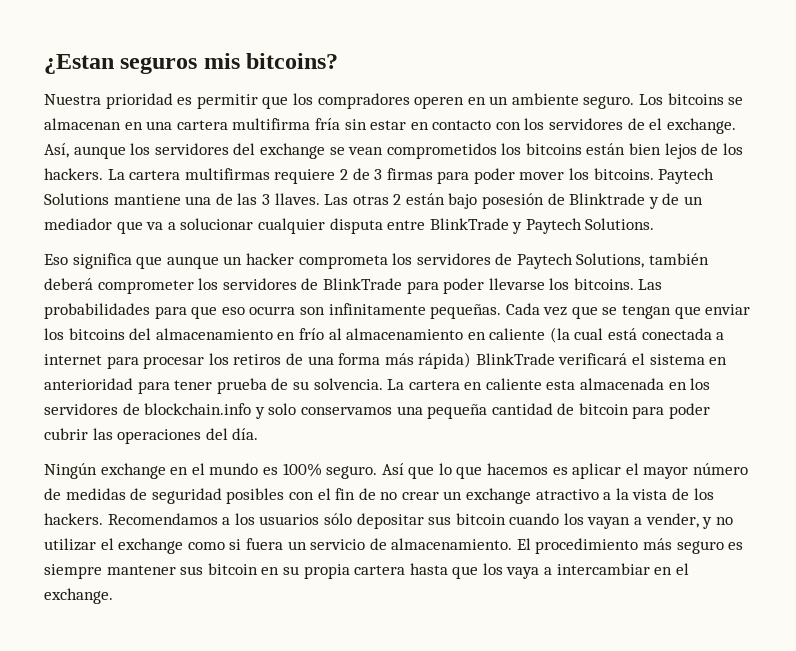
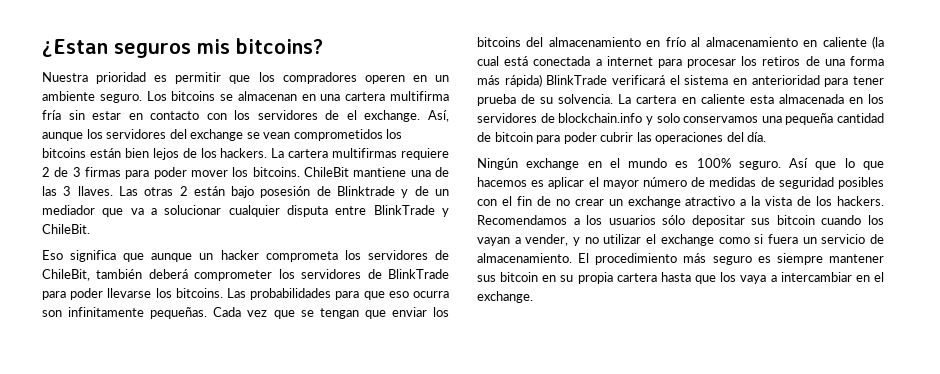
- Paytech Solutions mantiene una de las 3 llaves.
+ ChileBit mantiene una de las 3 llaves.
- Las otras 2 están bajo posesión de Blinktrade y de un mediador que va a solucionar cualquier disputa entre BlinkTrade y Paytech Solutions.
+ Las otras 2 están bajo posesión de Blinktrade y de un mediador que va a solucionar cualquier disputa entre BlinkTrade y ChileBit.
- Eso significa que aunque un hacker comprometa los servidores de Paytech Solutions, también deberá comprometer los servidores de BlinkTrade para poder llevarse los bitcoins.
+ Eso significa que aunque un hacker comprometa los servidores de ChileBit, también deberá comprometer los servidores de BlinkTrade para poder llevarse los bitcoins.

